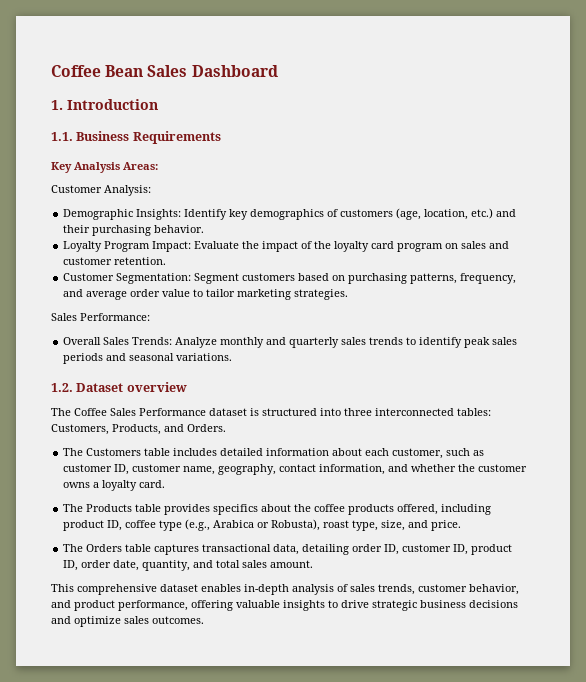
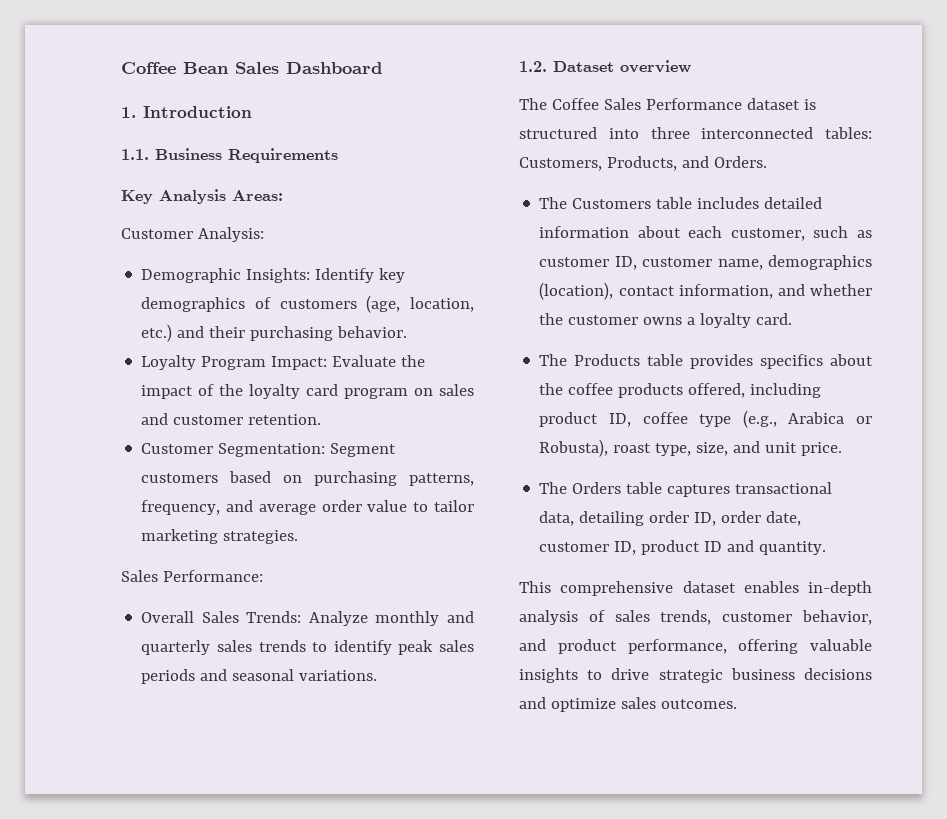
- The Customers table includes detailed information about each customer, such as customer ID, customer name, geography, contact information, and whether the customer owns a loyalty card.
+ The Customers table includes detailed information about each customer, such as customer ID, customer name, demographics (location), contact information, and whether the customer owns a loyalty card.
- The Products table provides specifics about the coffee products offered, including product ID, coffee type (e.g., Arabica or Robusta), roast type, size, and price.
+ The Products table provides specifics about the coffee products offered, including product ID, coffee type (e.g., Arabica or Robusta), roast type, size, and unit price.
- The Orders table captures transactional data, detailing order ID, customer ID, product ID, order date, quantity, and total sales amount.
+ The Orders table captures transactional data, detailing order ID, order date, customer ID, product ID and quantity.

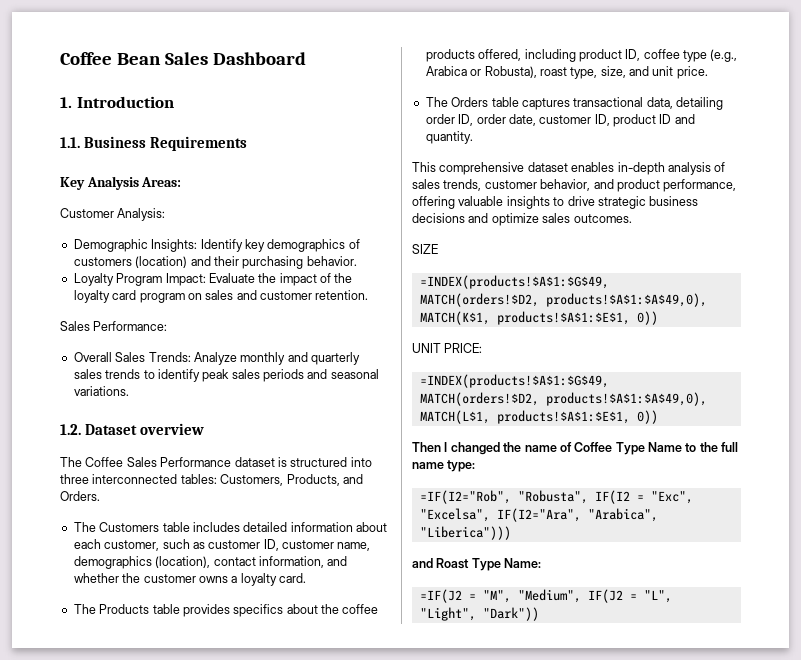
- Demographic Insights: Identify key demographics of customers (age, location, etc.) and their purchasing behavior.
+ Demographic Insights: Identify key demographics of customers (location) and their purchasing behavior.
- Customer Segmentation: Segment customers based on purchasing patterns, frequency, and average order value to tailor marketing strategies.
+ SIZE
+ =INDEX(products!$A$1:$G$49, MATCH(orders!$D2, products!$A$1:$A$49,0), MATCH(K$1, products!$A$1:$E$1, 0))
+ UNIT PRICE:
+ =INDEX(products!$A$1:$G$49, MATCH(orders!$D2, products!$A$1:$A$49,0), MATCH(L$1, products!$A$1:$E$1, 0))
+ Then I changed the name of Coffee Type Name to the full name type:
+ =IF(I2="Rob", "Robusta", IF(I2 = "Exc", "Excelsa", IF(I2="Ara", "Arabica", "Liberica")))
+ and Roast Type Name:
+ =IF(J2 = "M", "Medium", IF(J2 = "L", "Light", "Dark"))

